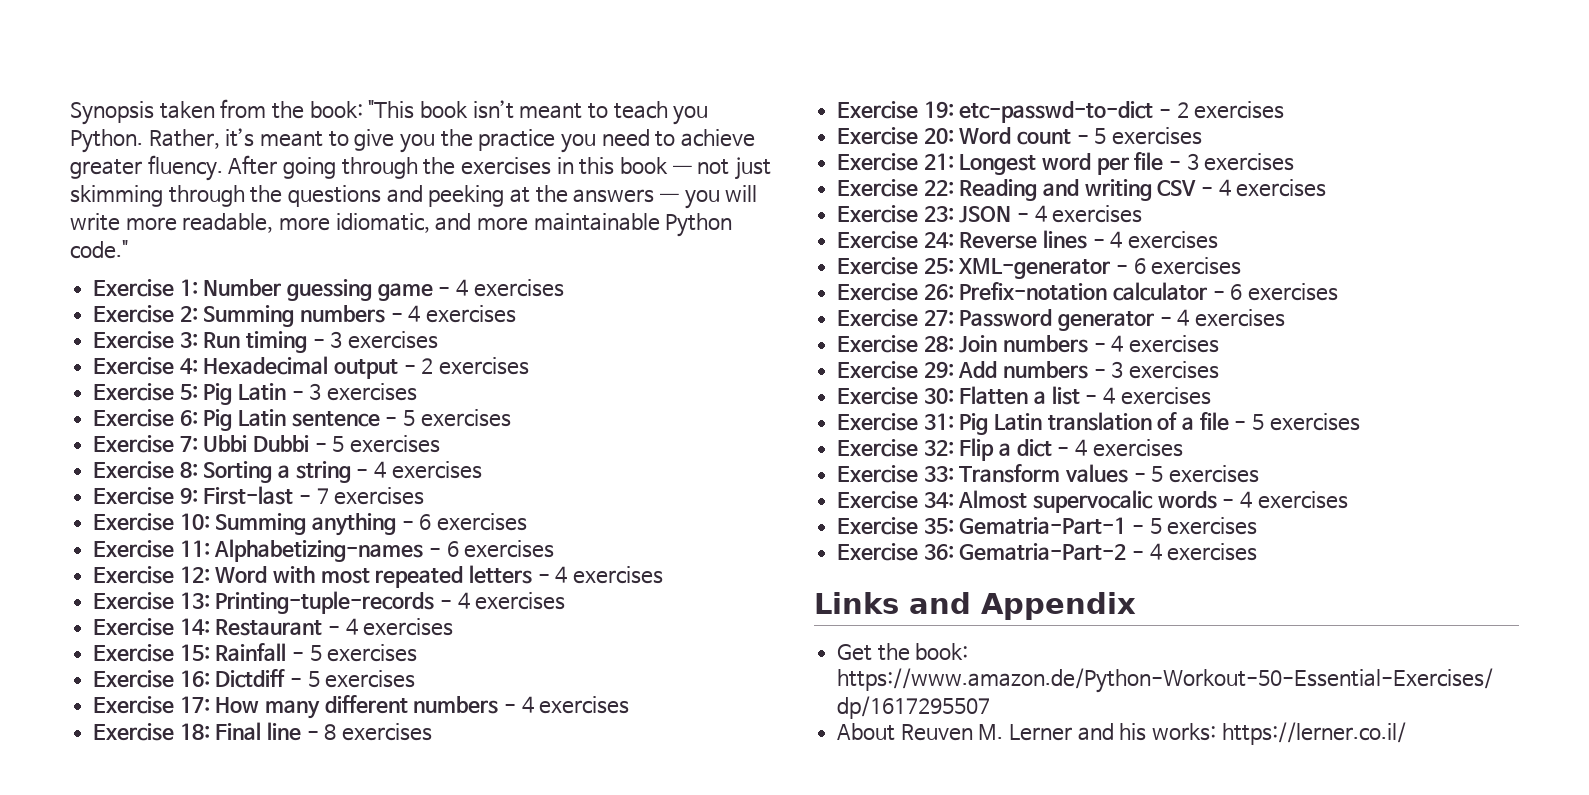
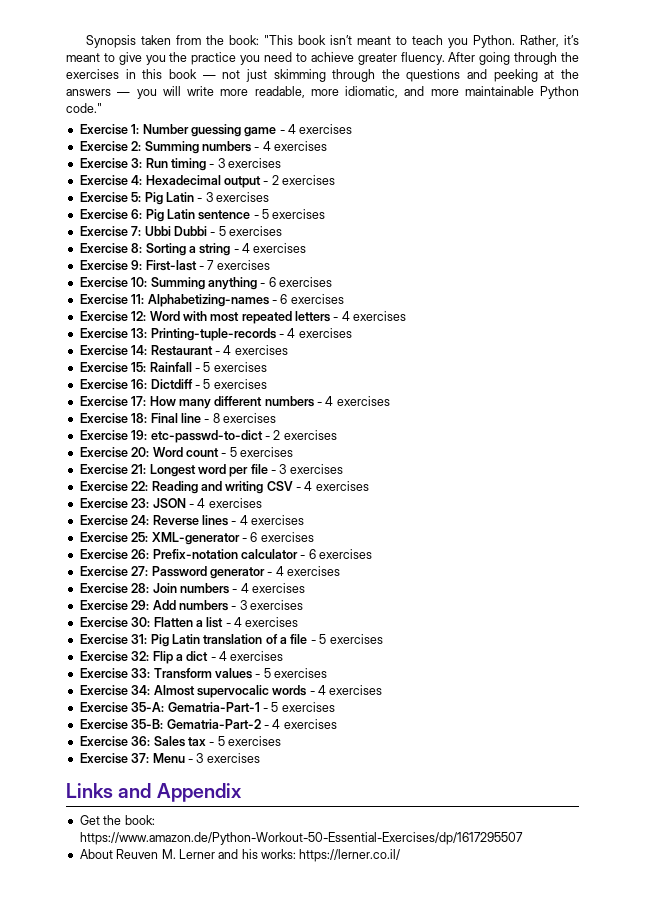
- Exercise 35: Gematria-Part-1 - 5 exercises
+ Exercise 35-A: Gematria-Part-1 - 5 exercises
- Exercise 36: Gematria-Part-2 - 4 exercises
+ Exercise 35-B: Gematria-Part-2 - 4 exercises
+ Exercise 36: Sales tax - 5 exercises
+ Exercise 37: Menu - 3 exercises

